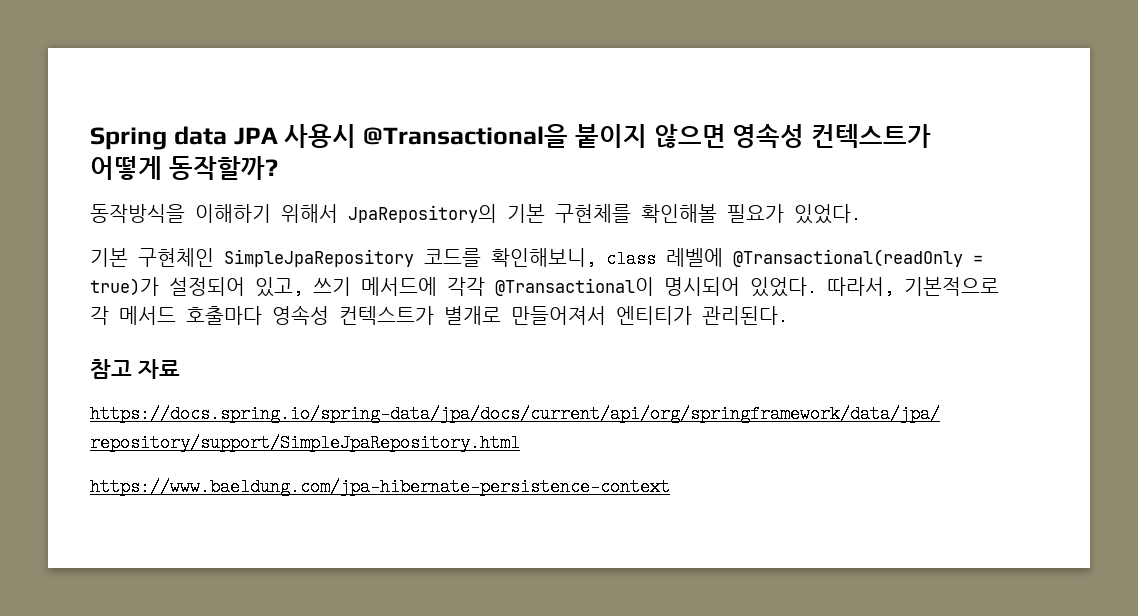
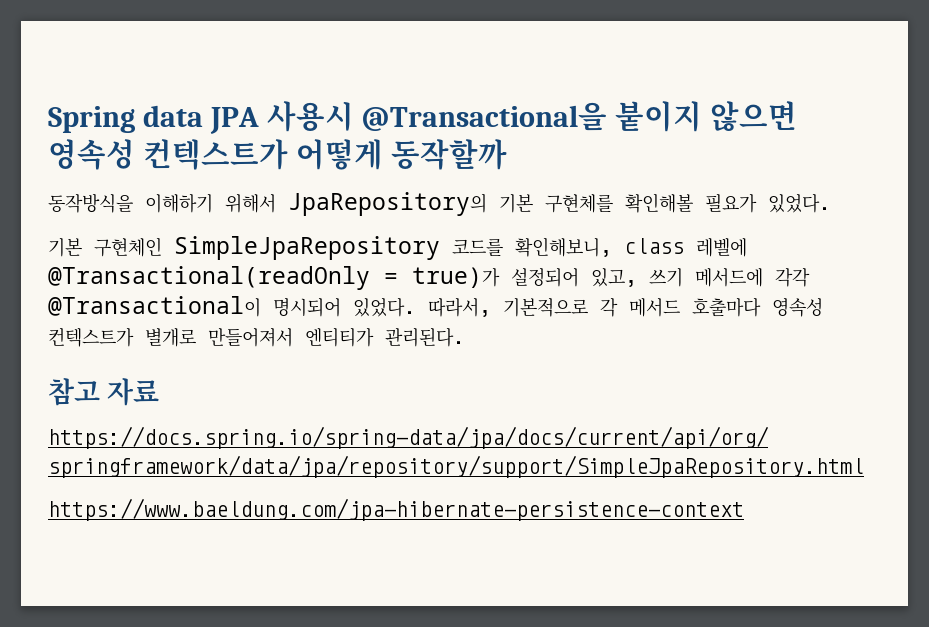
- Spring data JPA 사용시 @Transactional을 붙이지 않으면 영속성 컨텍스트가 어떻게 동작할까?
+ Spring data JPA 사용시 @Transactional을 붙이지 않으면 영속성 컨텍스트가 어떻게 동작할까

